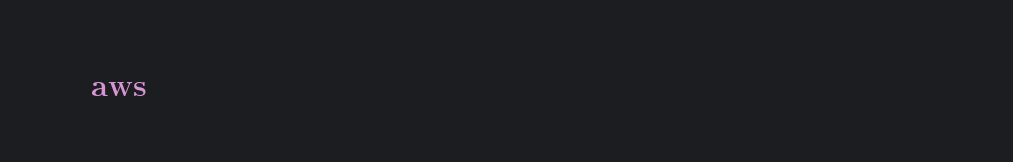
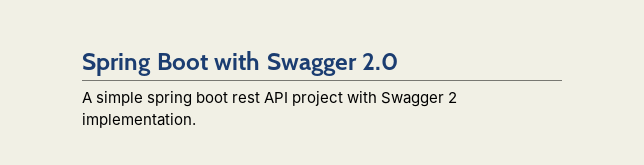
- aws
+ Spring Boot with Swagger 2.0
+ A simple spring boot rest API project with Swagger 2 implementation.

